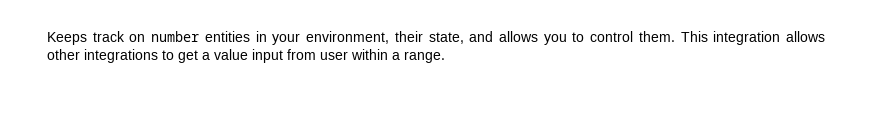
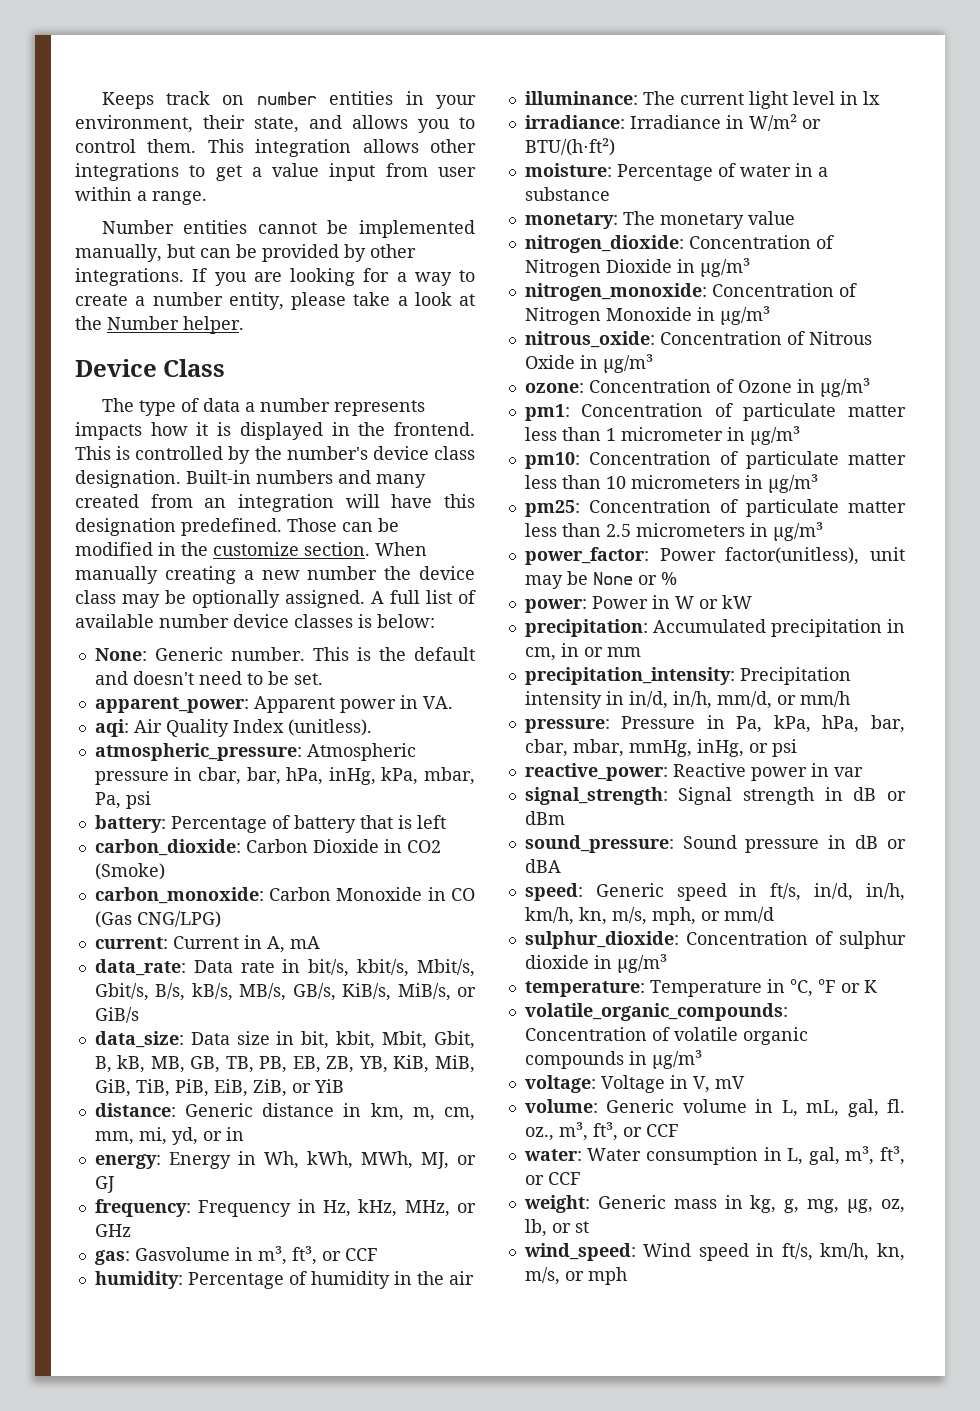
+ Number entities cannot be implemented manually, but can be provided by other integrations. If you are looking for a way to create a number entity, please take a look at the Number helper.
+ Device Class
+ The type of data a number represents impacts how it is displayed in the frontend. This is controlled by the number's device class designation. Built-in numbers and many created from an integration will have this designation predefined. Those can be modified in the customize section. When manually creating a new number the device class may be optionally assigned. A full list of available number device classes is below:
+ None: Generic number. This is the default and doesn't need to be set.
+ apparent_power: Apparent power in VA.
+ aqi: Air Quality Index (unitless).
+ atmospheric_pressure: Atmospheric pressure in cbar, bar, hPa, inHg, kPa, mbar, Pa, psi
+ battery: Percentage of battery that is left
+ carbon_dioxide: Carbon Dioxide in CO2 (Smoke)
+ carbon_monoxide: Carbon Monoxide in CO (Gas CNG/LPG)
+ current: Current in A, mA
+ data_rate: Data rate in bit/s, kbit/s, Mbit/s, Gbit/s, B/s, kB/s, MB/s, GB/s, KiB/s, MiB/s, or GiB/s
+ data_size: Data size in bit, kbit, Mbit, Gbit, B, kB, MB, GB, TB, PB, EB, ZB, YB, KiB, MiB, GiB, TiB, PiB, EiB, ZiB, or YiB
+ distance: Generic distance in km, m, cm, mm, mi, yd, or in
+ energy: Energy in Wh, kWh, MWh, MJ, or GJ
+ frequency: Frequency in Hz, kHz, MHz, or GHz
+ gas: Gasvolume in m³, ft³, or CCF
+ humidity: Percentage of humidity in the air
+ illuminance: The current light level in lx
+ irradiance: Irradiance in W/m² or BTU/(h⋅ft²)
+ moisture: Percentage of water in a substance
+ monetary: The monetary value
+ nitrogen_dioxide: Concentration of Nitrogen Dioxide in µg/m³
+ nitrogen_monoxide: Concentration of Nitrogen Monoxide in µg/m³
+ nitrous_oxide: Concentration of Nitrous Oxide in µg/m³
+ ozone: Concentration of Ozone in µg/m³
+ pm1: Concentration of particulate matter less than 1 micrometer in µg/m³
+ pm10: Concentration of particulate matter less than 10 micrometers in µg/m³
+ pm25: Concentration of particulate matter less than 2.5 micrometers in µg/m³
+ power_factor: Power factor(unitless), unit may be None or %
+ power: Power in W or kW
+ precipitation: Accumulated precipitation in cm, in or mm
+ precipitation_intensity: Precipitation intensity in in/d, in/h, mm/d, or mm/h
+ pressure: Pressure in Pa, kPa, hPa, bar, cbar, mbar, mmHg, inHg, or psi
+ reactive_power: Reactive power in var
+ signal_strength: Signal strength in dB or dBm
+ sound_pressure: Sound pressure in dB or dBA
+ speed: Generic speed in ft/s, in/d, in/h, km/h, kn, m/s, mph, or mm/d
+ sulphur_dioxide: Concentration of sulphur dioxide in µg/m³
+ temperature: Temperature in °C, °F or K
+ volatile_organic_compounds: Concentration of volatile organic compounds in µg/m³
+ voltage: Voltage in V, mV
+ volume: Generic volume in L, mL, gal, fl. oz., m³, ft³, or CCF
+ water: Water consumption in L, gal, m³, ft³, or CCF
+ weight: Generic mass in kg, g, mg, µg, oz, lb, or st
+ wind_speed: Wind speed in ft/s, km/h, kn, m/s, or mph

